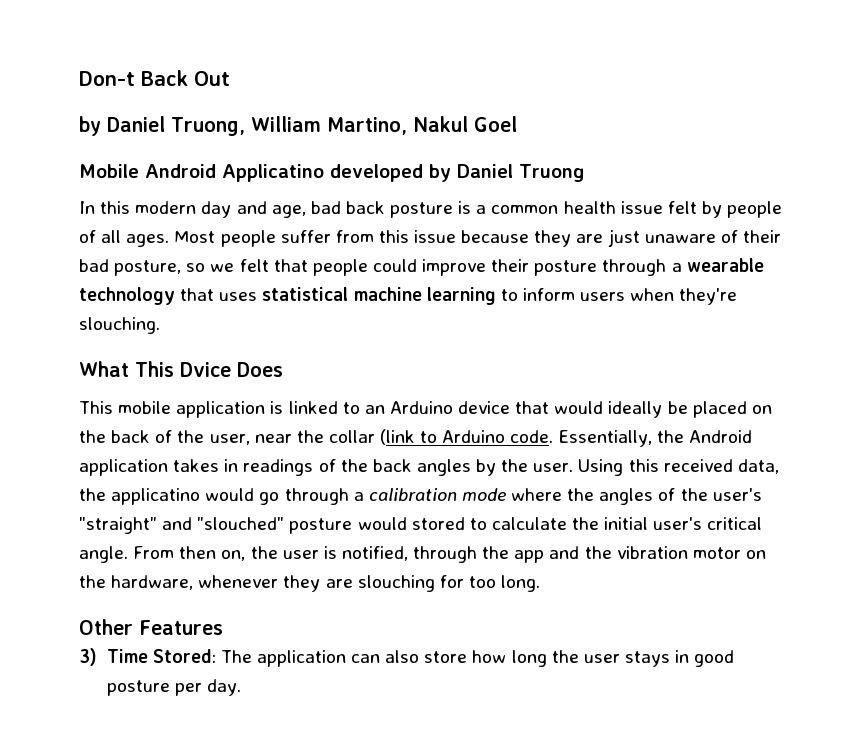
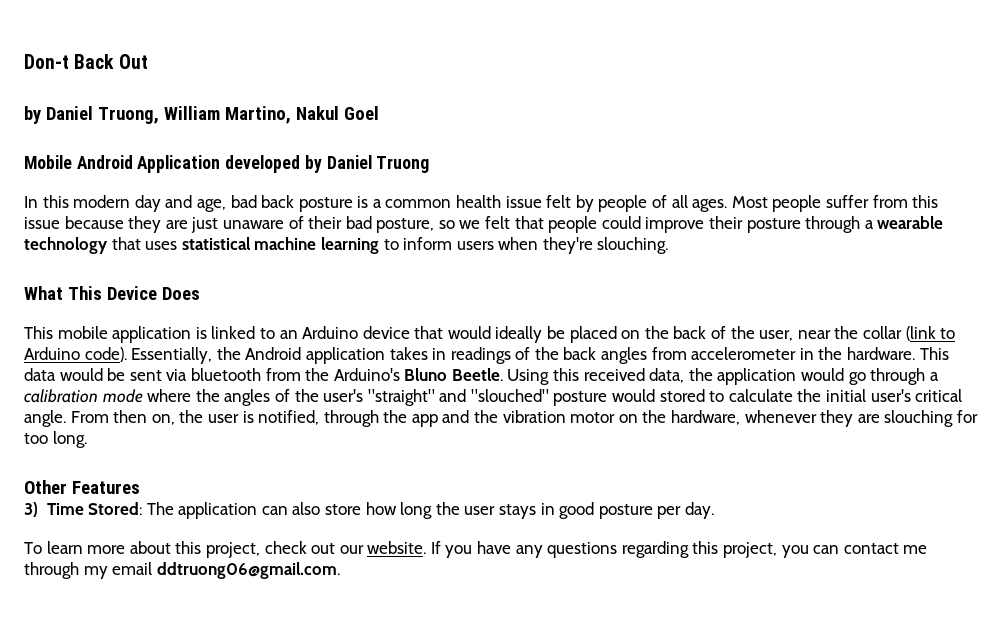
- Mobile Android Applicatino developed by Daniel Truong
+ Mobile Android Application developed by Daniel Truong
- What This Dvice Does
+ What This Device Does
- This mobile application is linked to an Arduino device that would ideally be placed on the back of the user, near the collar (link to Arduino code.
+ This mobile application is linked to an Arduino device that would ideally be placed on the back of the user, near the collar (link to Arduino code).
- Essentially, the Android application takes in readings of the back angles by the user.
+ Essentially, the Android application takes in readings of the back angles from accelerometer in the hardware. This data would be sent via bluetooth from the Arduino's Bluno Beetle.
- Using this received data, the applicatino would go through a calibration mode where the angles of the user's "straight" and "slouched" posture would stored to calculate the initial user's critical angle.
+ Using this received data, the application would go through a calibration mode where the angles of the user's "straight" and "slouched" posture would stored to calculate the initial user's critical angle.
+ To learn more about this project, check out our website. If you have any questions regarding this project, you can contact me through my email ddtruong06@gmail.com.

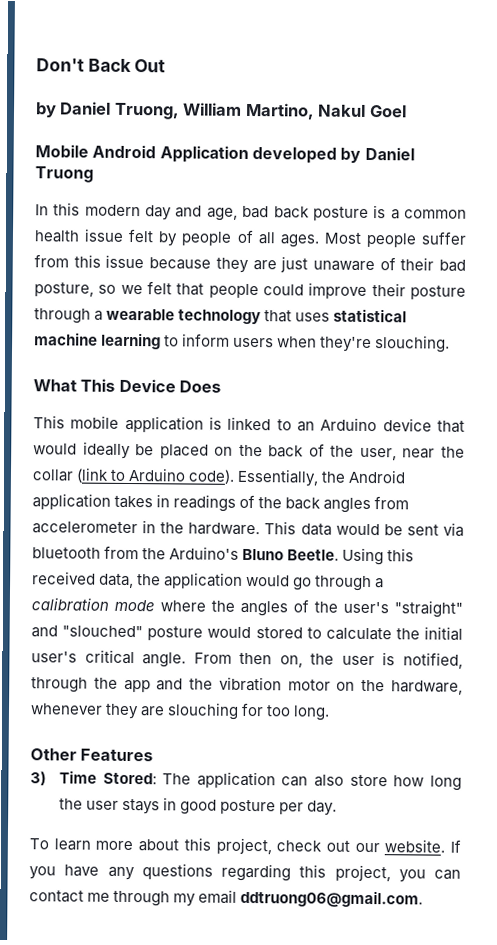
- Don-t Back Out
+ Don't Back Out

